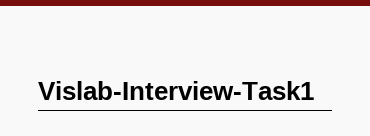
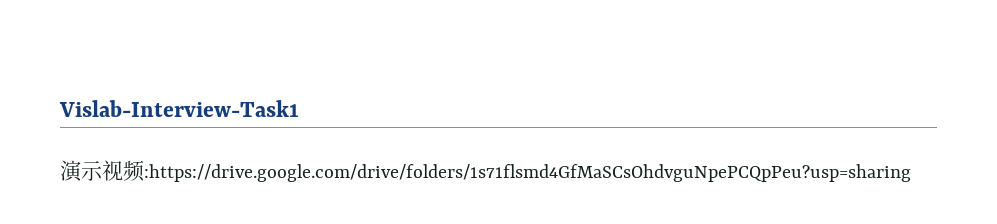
+ 演示视频:https://drive.google.com/drive/folders/1s71flsmd4GfMaSCsOhdvguNpePCQpPeu?usp=sharing

